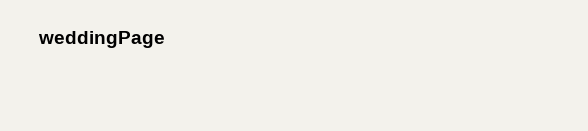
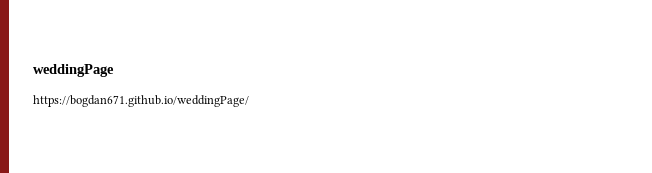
+ https://bogdan671.github.io/weddingPage/

